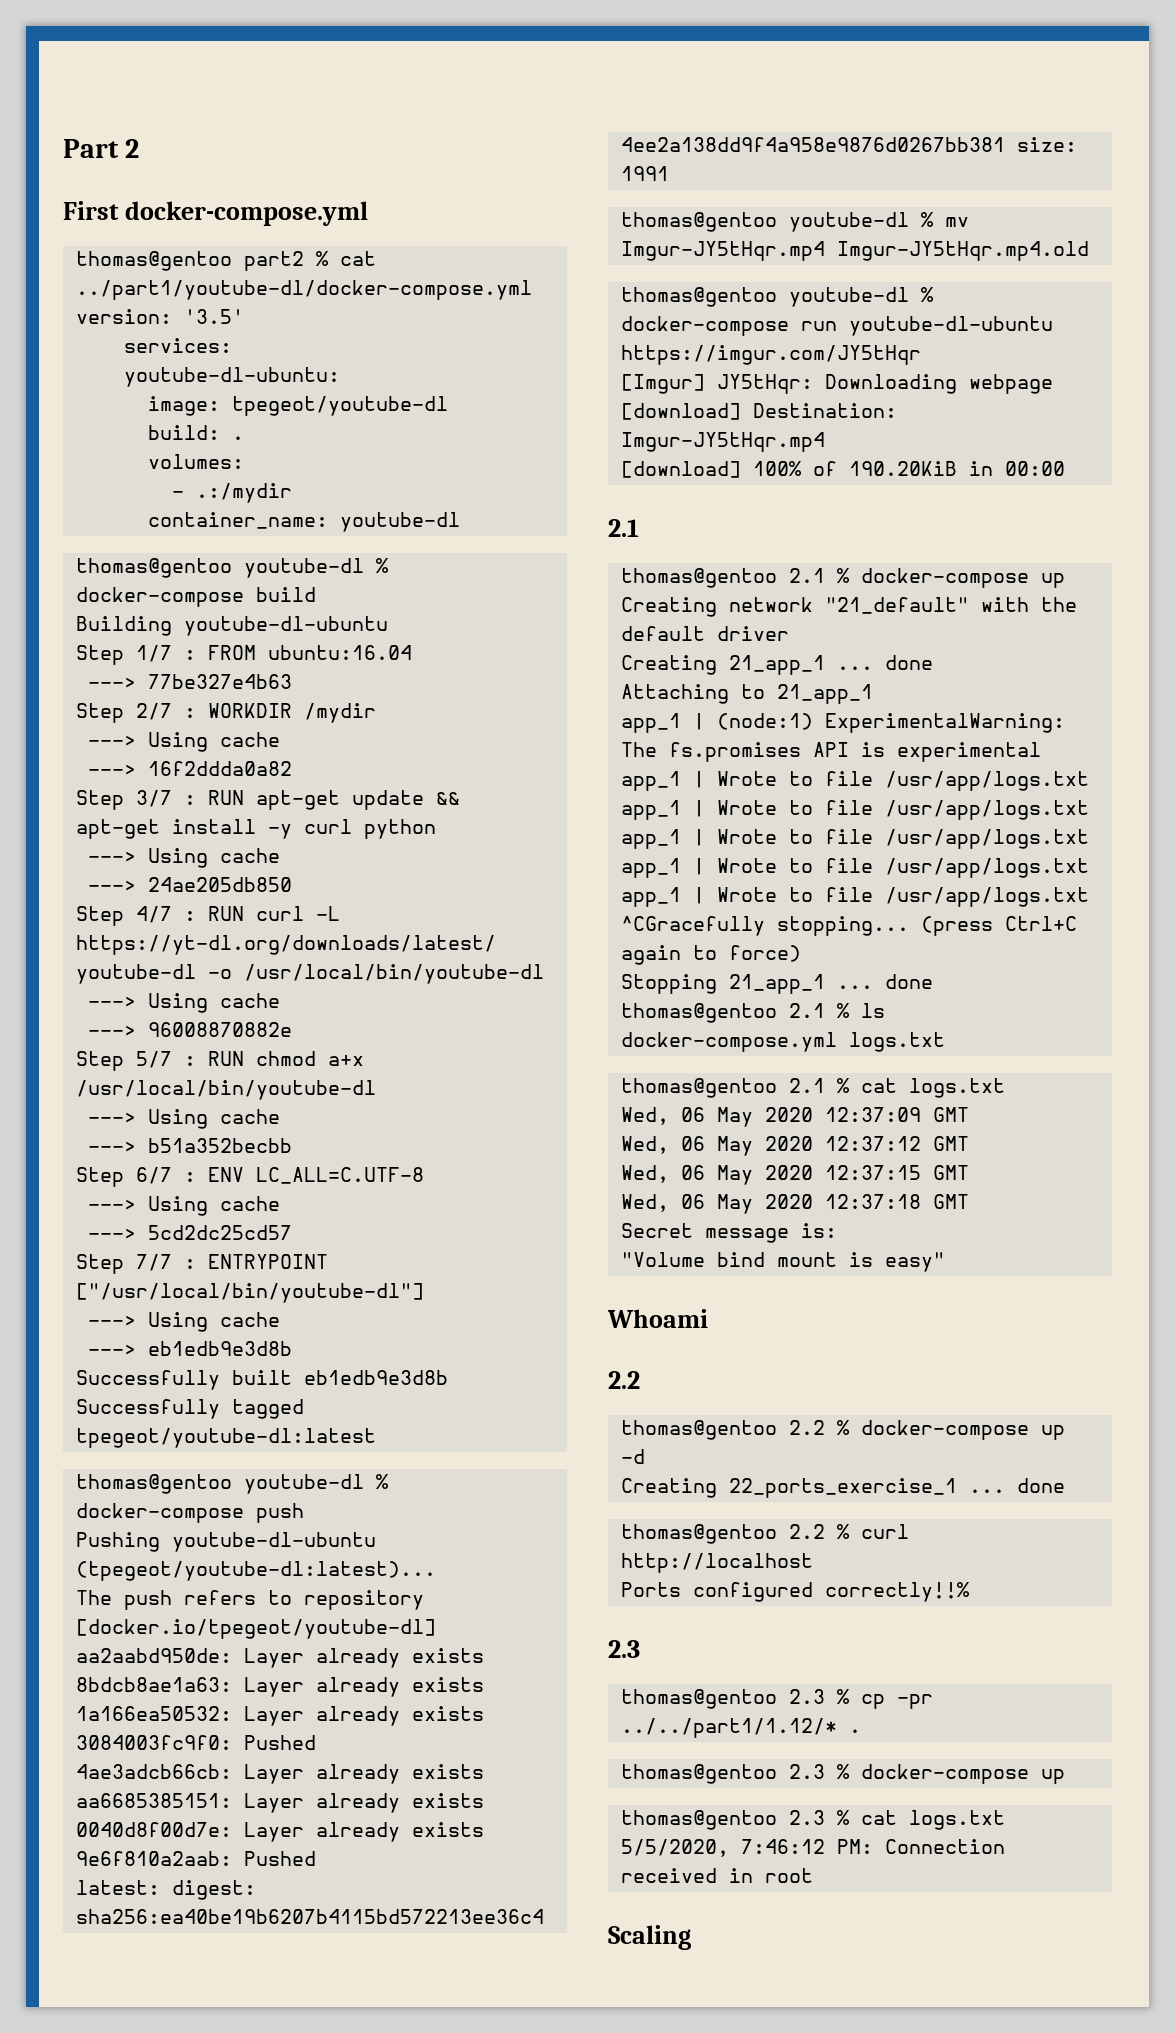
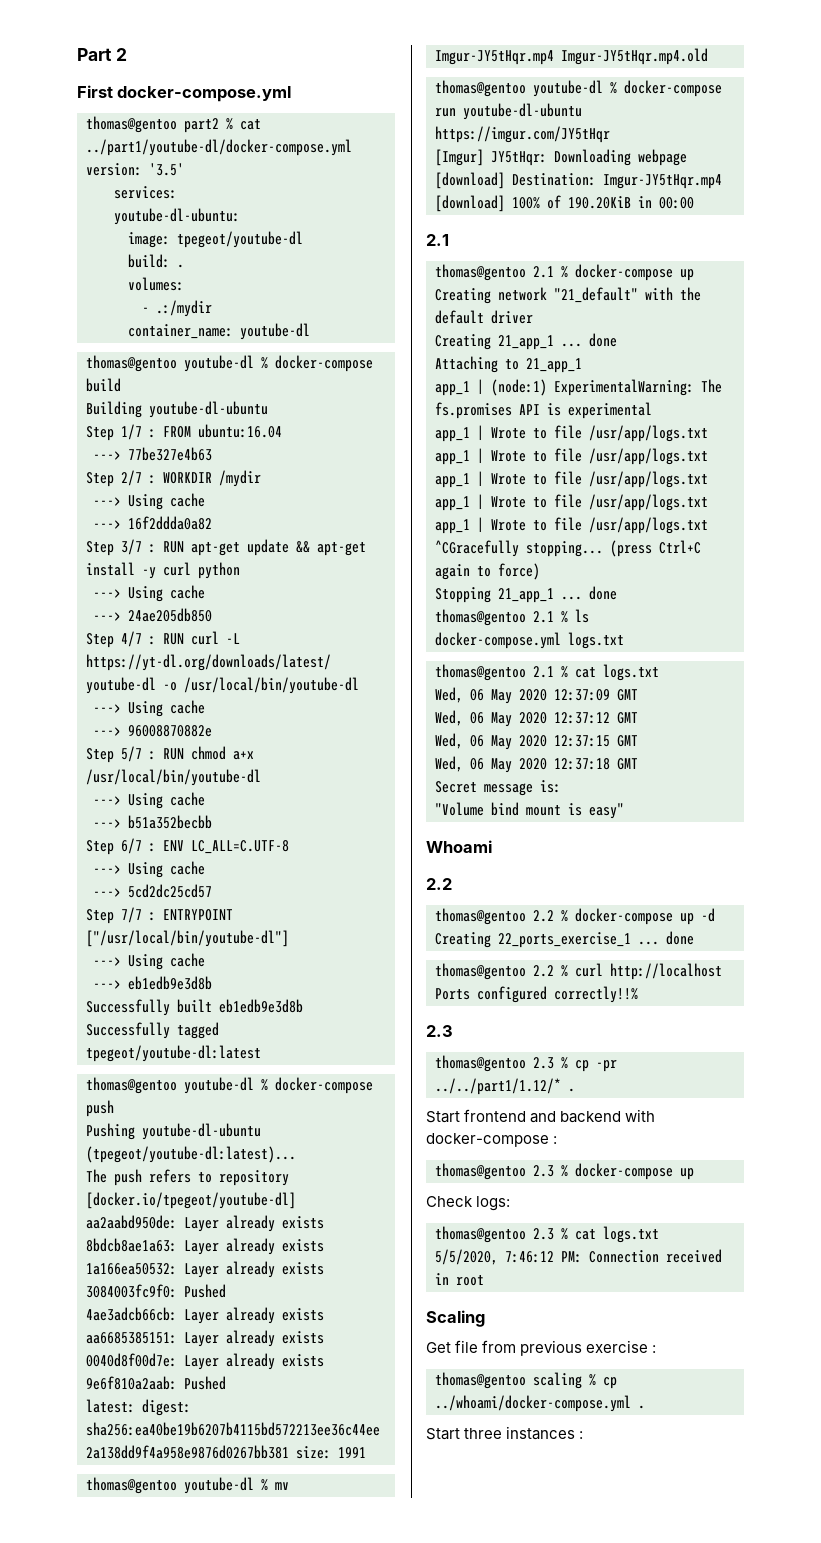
+ Start frontend and backend with docker-compose :
+ Check logs:
+ Get file from previous exercise :
+ thomas@gentoo scaling % cp ../whoami/docker-compose.yml .
+ Start three instances :

